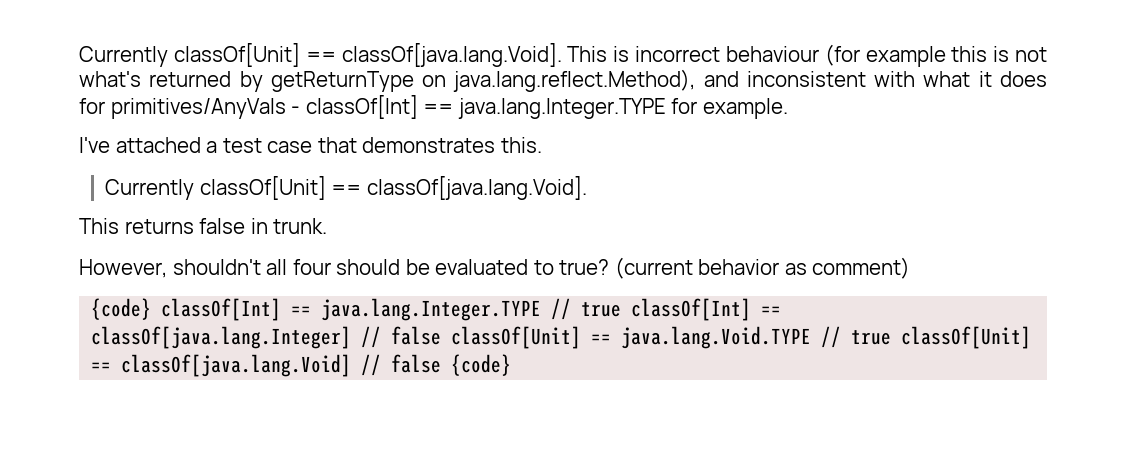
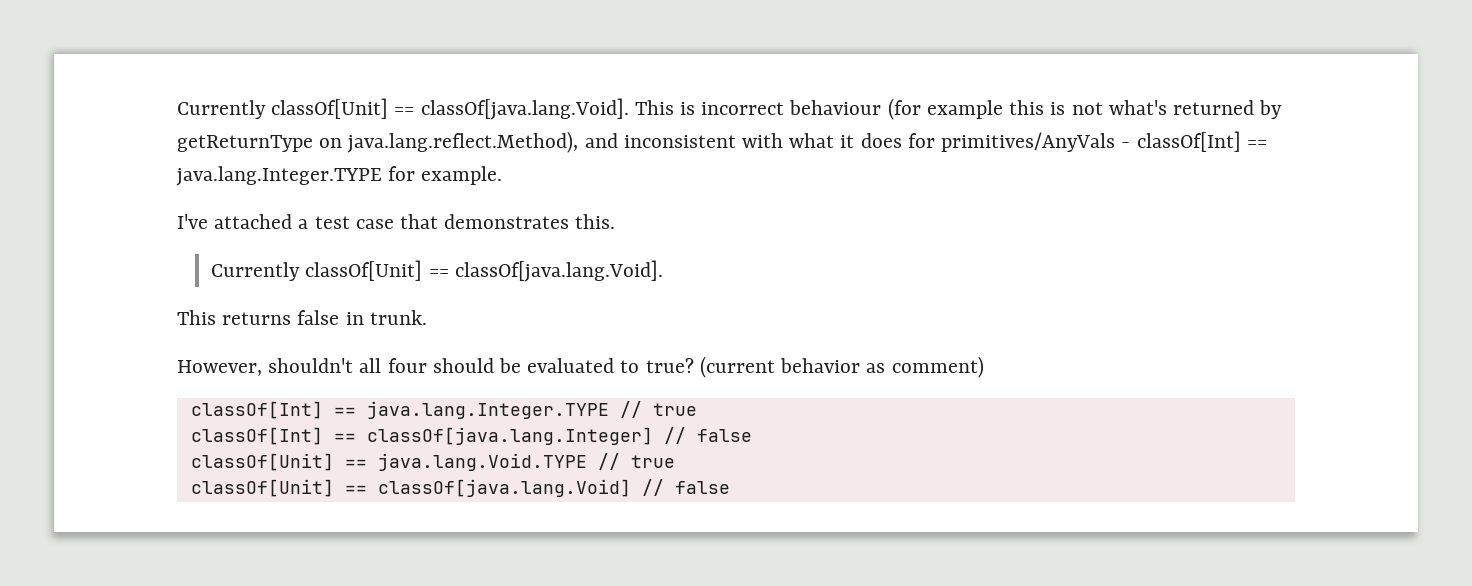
- {code} classOf[Int] == java.lang.Integer.TYPE // true classOf[Int] == classOf[java.lang.Integer] // false classOf[Unit] == java.lang.Void.TYPE // true classOf[Unit] == classOf[java.lang.Void] // false {code}
+ classOf[Int] == java.lang.Integer.TYPE // true
+ classOf[Int] == classOf[java.lang.Integer] // false
+ classOf[Unit] == java.lang.Void.TYPE // true
+ classOf[Unit] == classOf[java.lang.Void] // false

